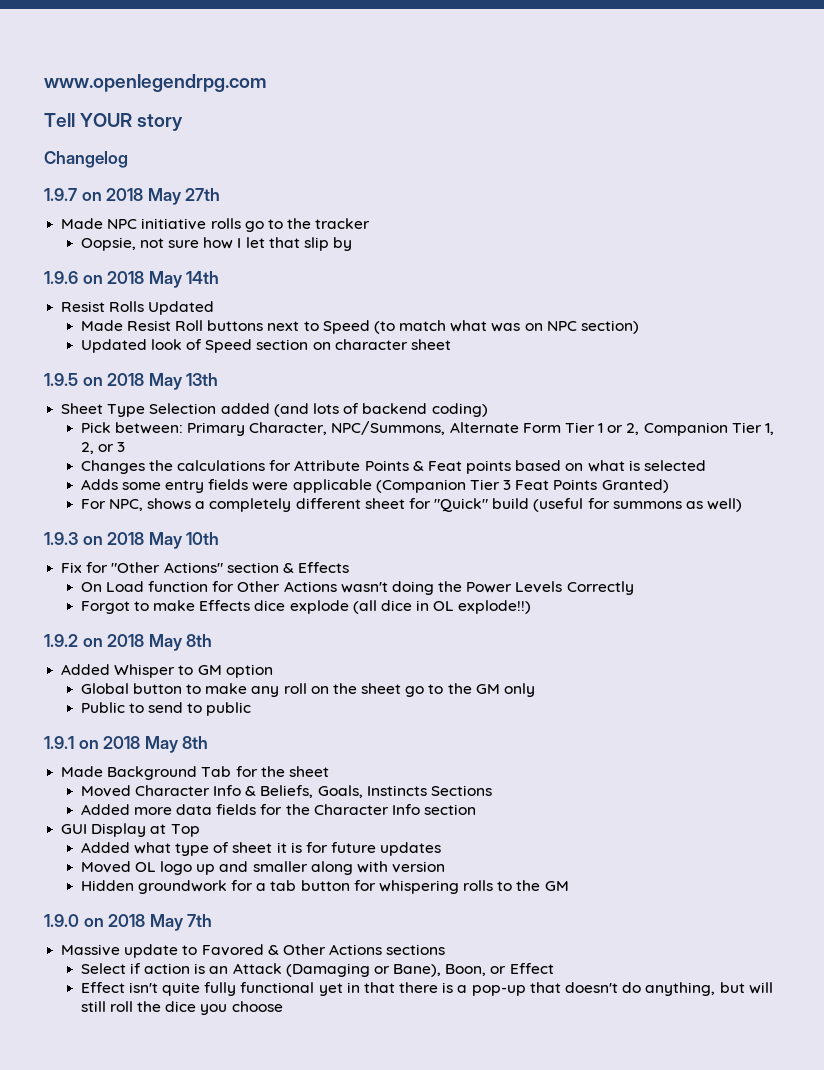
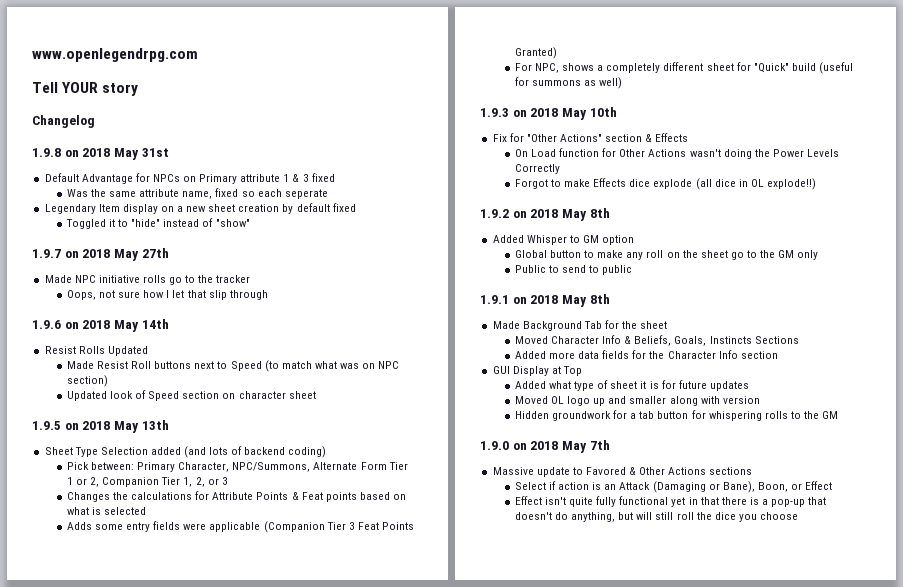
+ 1.9.8 on 2018 May 31st
+ Default Advantage for NPCs on Primary attribute 1 & 3 fixed
+ Was the same attribute name, fixed so each seperate
+ Legendary Item display on a new sheet creation by default fixed
+ Toggled it to "hide" instead of "show"
- Oopsie, not sure how I let that slip by
+ Oops, not sure how I let that slip through

